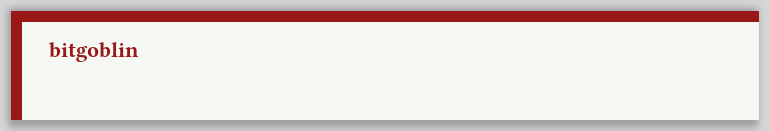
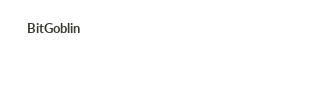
- bitgoblin
+ BitGoblin

